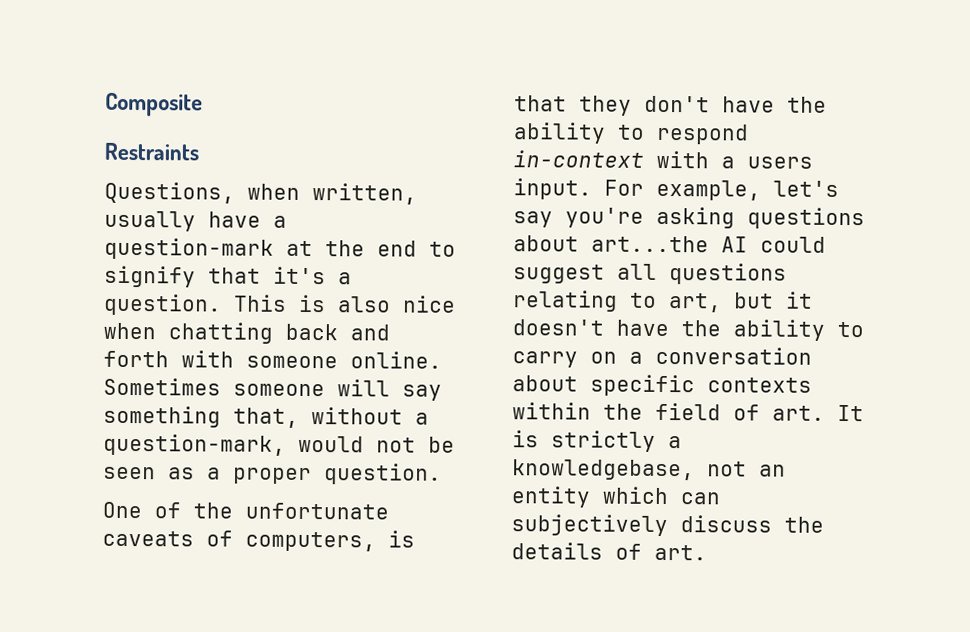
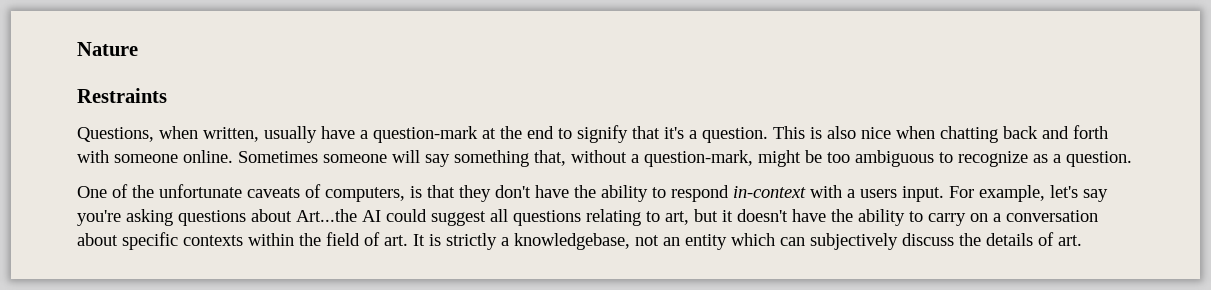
- Composite
+ Nature
- Sometimes someone will say something that, without a question-mark, would not be seen as a proper question.
+ Sometimes someone will say something that, without a question-mark, might be too ambiguous to recognize as a question.
- For example, let's say you're asking questions about art...the AI could suggest all questions relating to art, but it doesn't have the ability to carry on a conversation about specific contexts within the field of art. It is strictly a knowledgebase, not an entity which can subjectively discuss the details of art.
+ For example, let's say you're asking questions about Art...the AI could suggest all questions relating to art, but it doesn't have the ability to carry on a conversation about specific contexts within the field of art. It is strictly a knowledgebase, not an entity which can subjectively discuss the details of art.

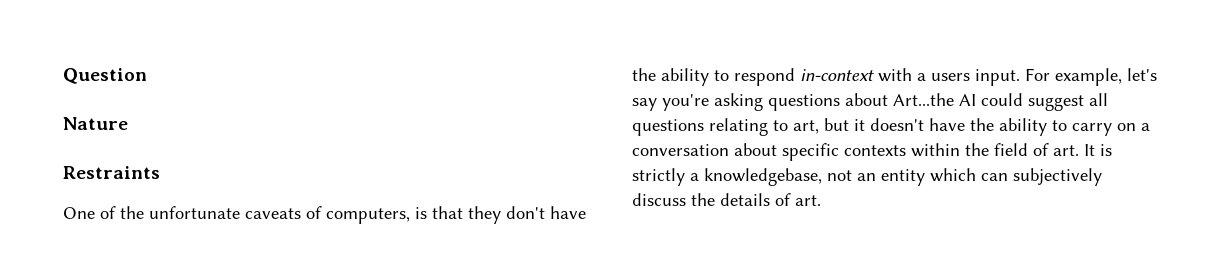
+ Question
- Questions, when written, usually have a question-mark at the end to signify that it's a question. This is also nice when chatting back and forth with someone online. Sometimes someone will say something that, without a question-mark, might be too ambiguous to recognize as a question.

